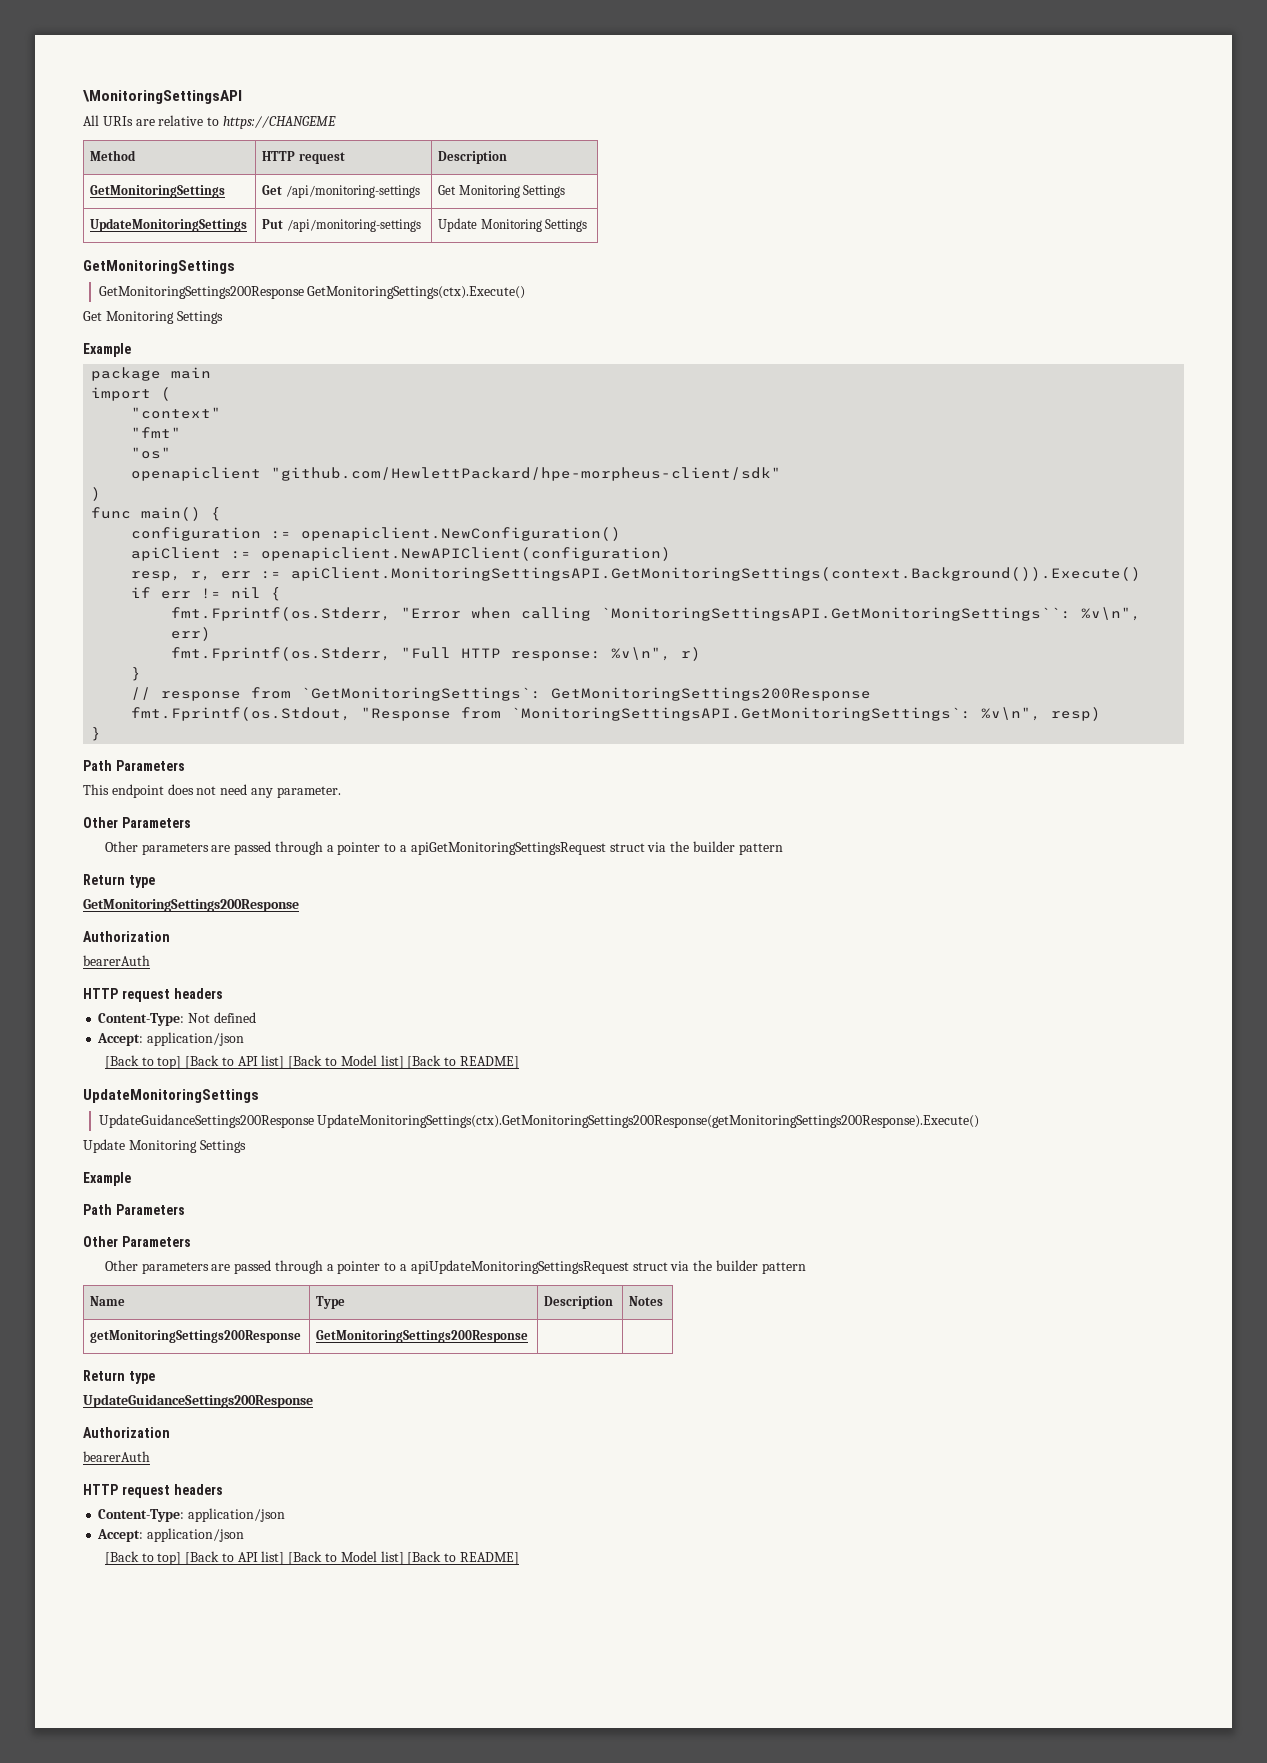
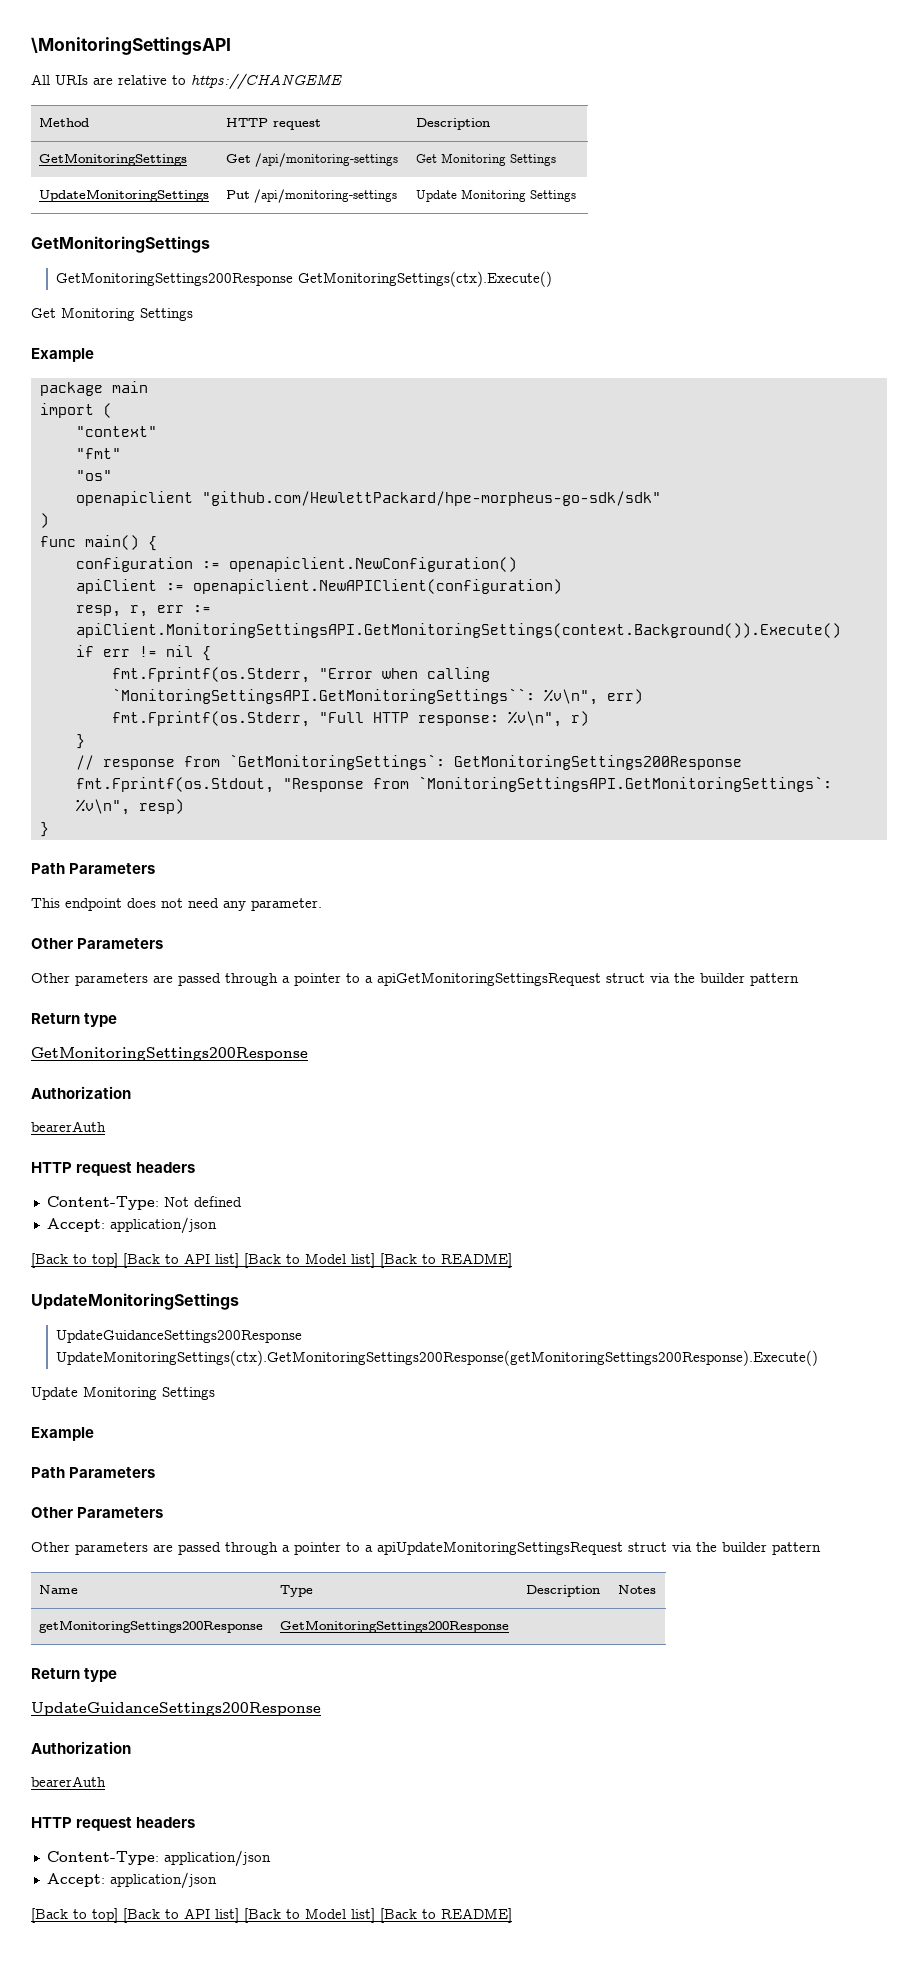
- openapiclient "github.com/HewlettPackard/hpe-morpheus-client/sdk"
+ openapiclient "github.com/HewlettPackard/hpe-morpheus-go-sdk/sdk"

